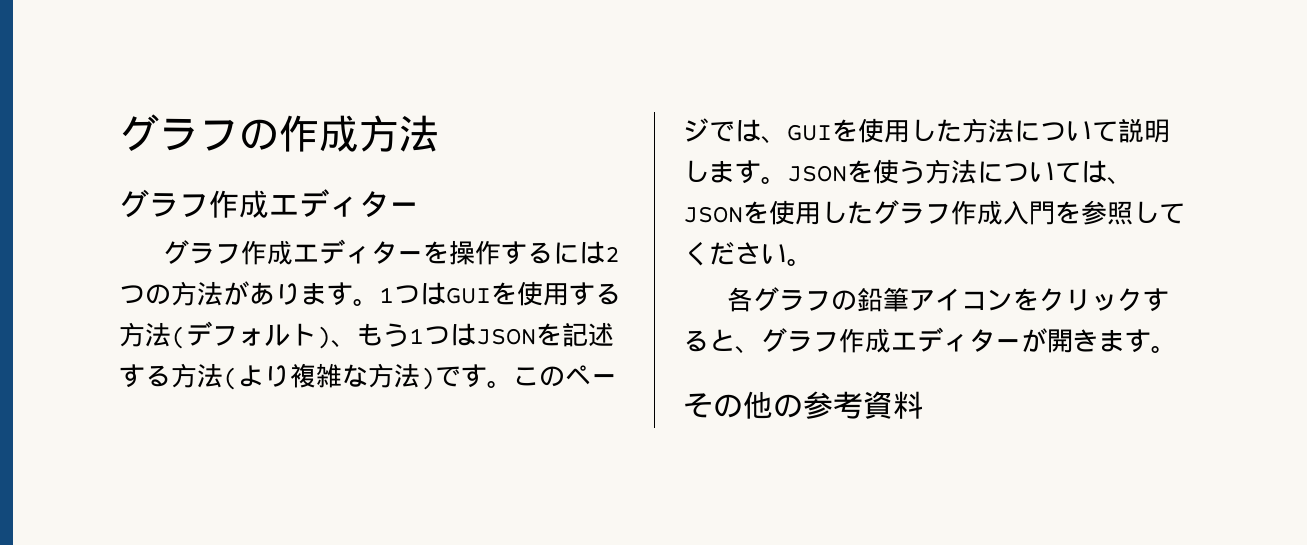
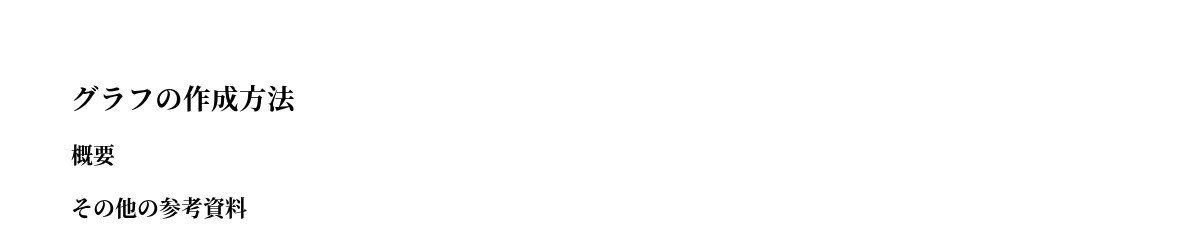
  グラフの作成方法
- グラフ作成エディター
- グラフ作成エディターを操作するには2つの方法があります。1つはGUIを使用する方法(デフォルト)、もう1つはJSONを記述する方法(より複雑な方法)です。このページでは、GUIを使用した方法について説明します。JSONを使う方法については、JSONを使用したグラフ作成入門を参照してください。
- 各グラフの鉛筆アイコンをクリックすると、グラフ作成エディターが開きます。
+ 概要

